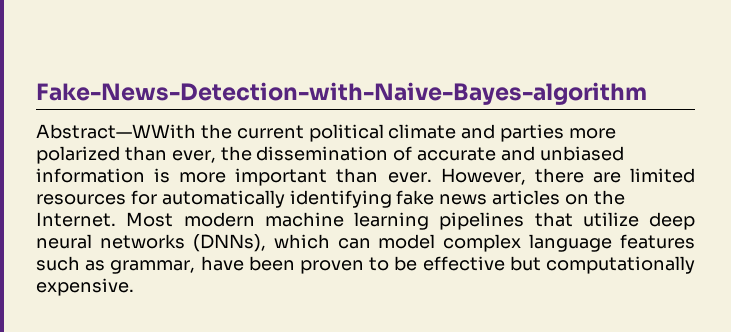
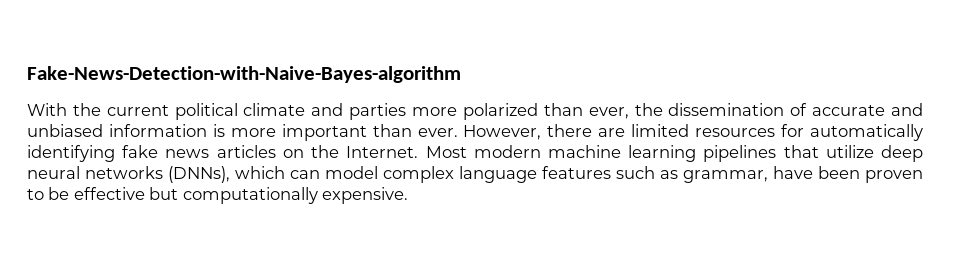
- Abstract—WWith the current political climate and parties more polarized than ever, the dissemination of accurate and unbiased information is more important than ever.
+ With the current political climate and parties more polarized than ever, the dissemination of accurate and unbiased information is more important than ever.

